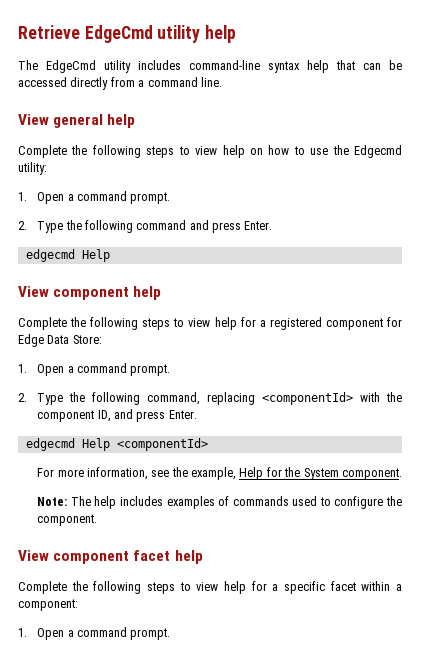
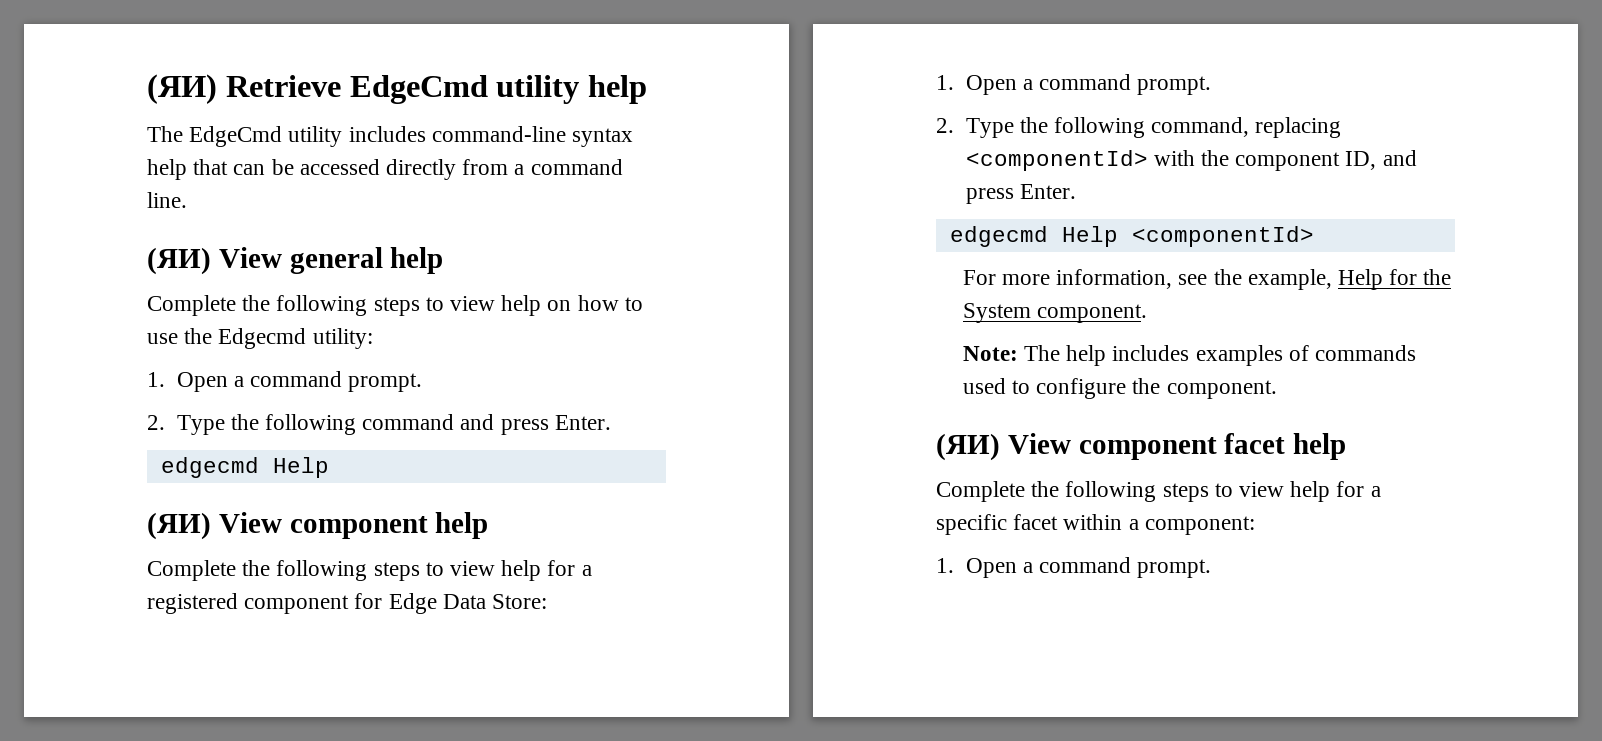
- Retrieve EdgeCmd utility help
+ (ЯИ) Retrieve EdgeCmd utility help
- View general help
+ (ЯИ) View general help
- View component help
+ (ЯИ) View component help
- View component facet help
+ (ЯИ) View component facet help

